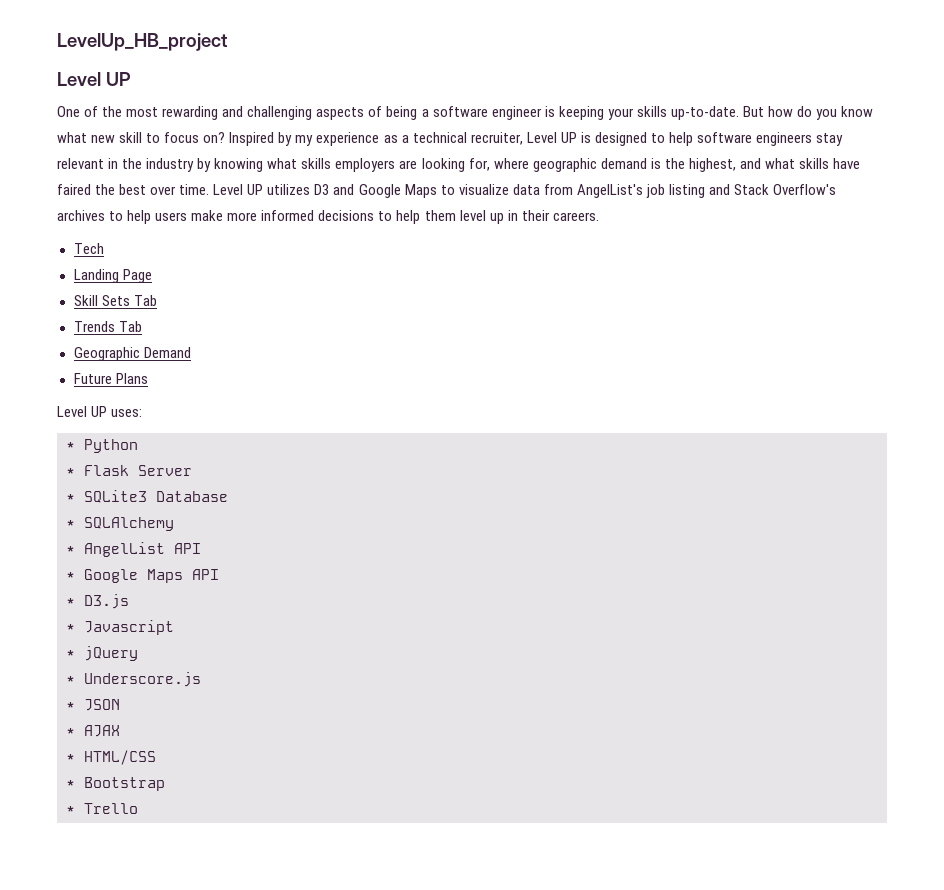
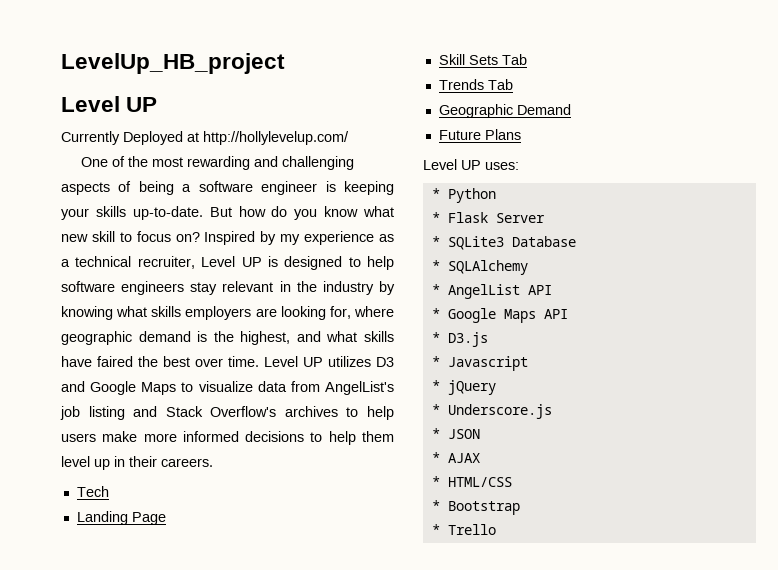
+ Currently Deployed at http://hollylevelup.com/

